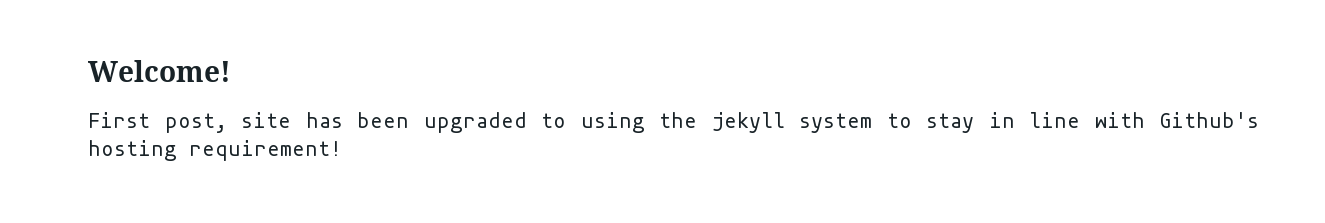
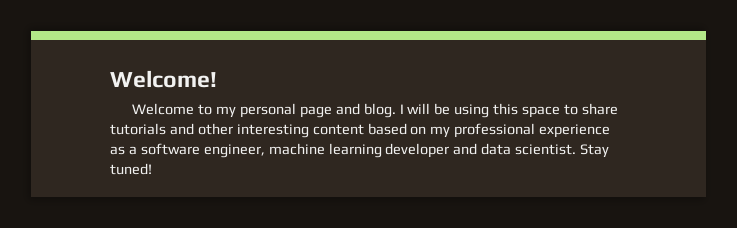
- First post, site has been upgraded to using the jekyll system to stay in line with Github's hosting requirement!
+ Welcome to my personal page and blog. I will be using this space to share tutorials and other interesting content based on my professional experience as a software engineer, machine learning developer and data scientist. Stay tuned!

